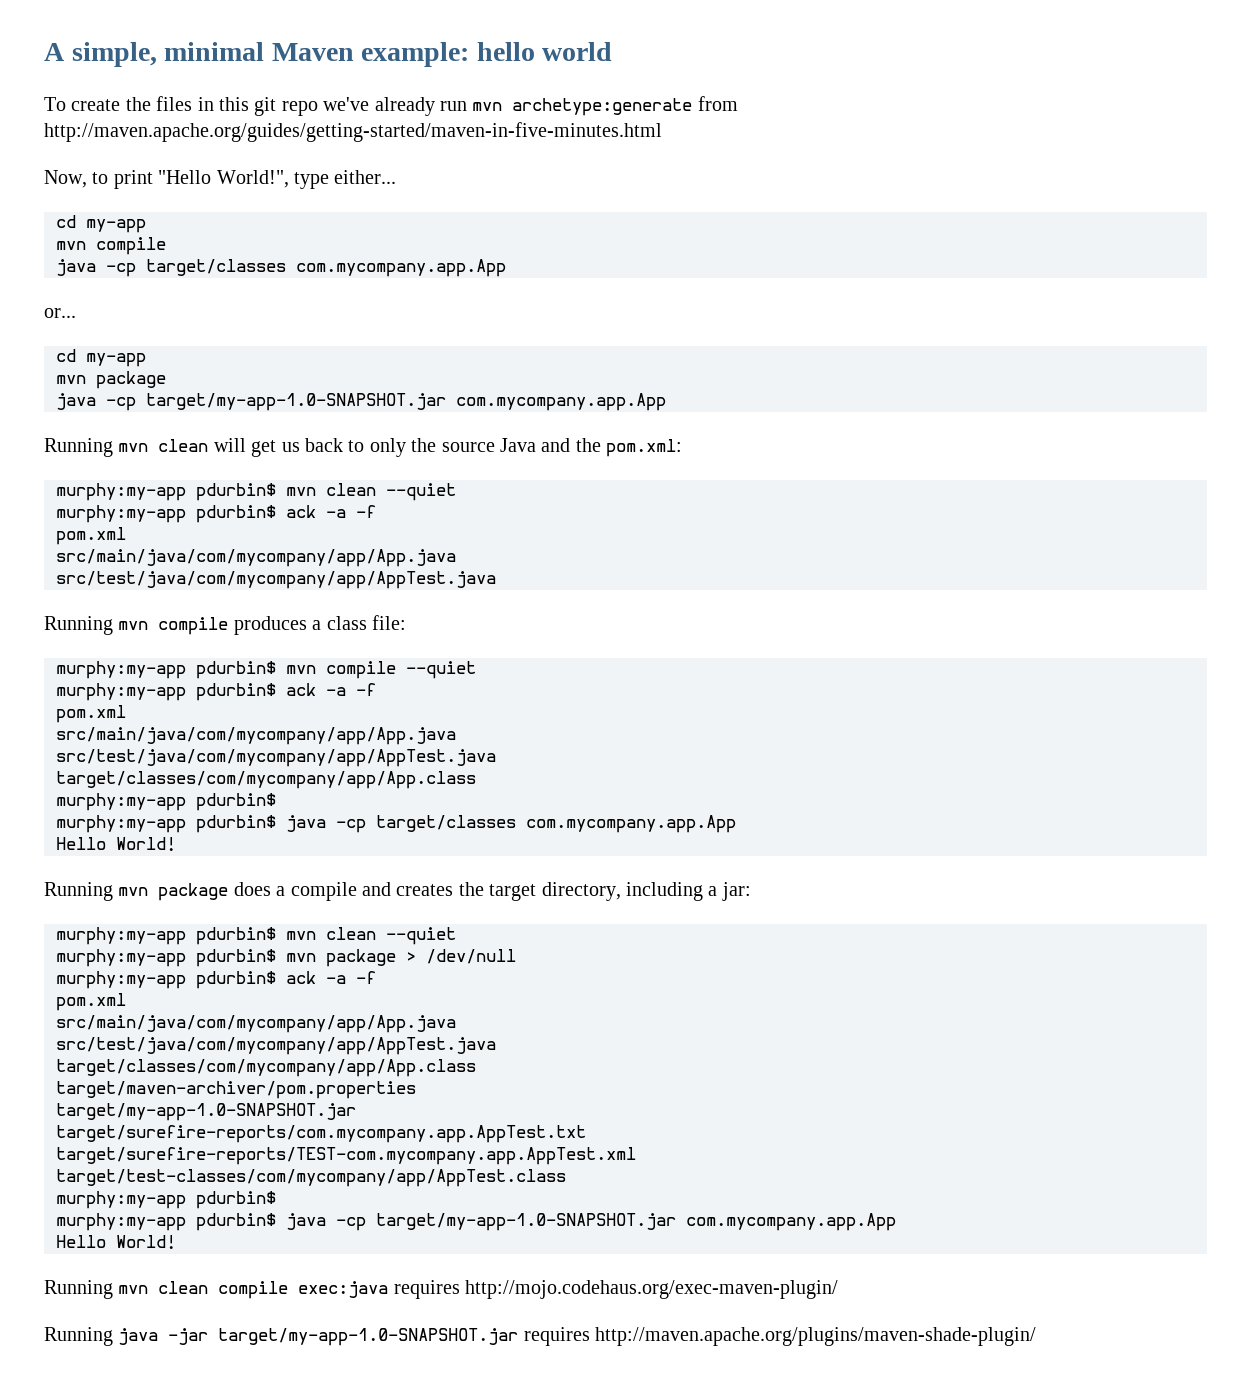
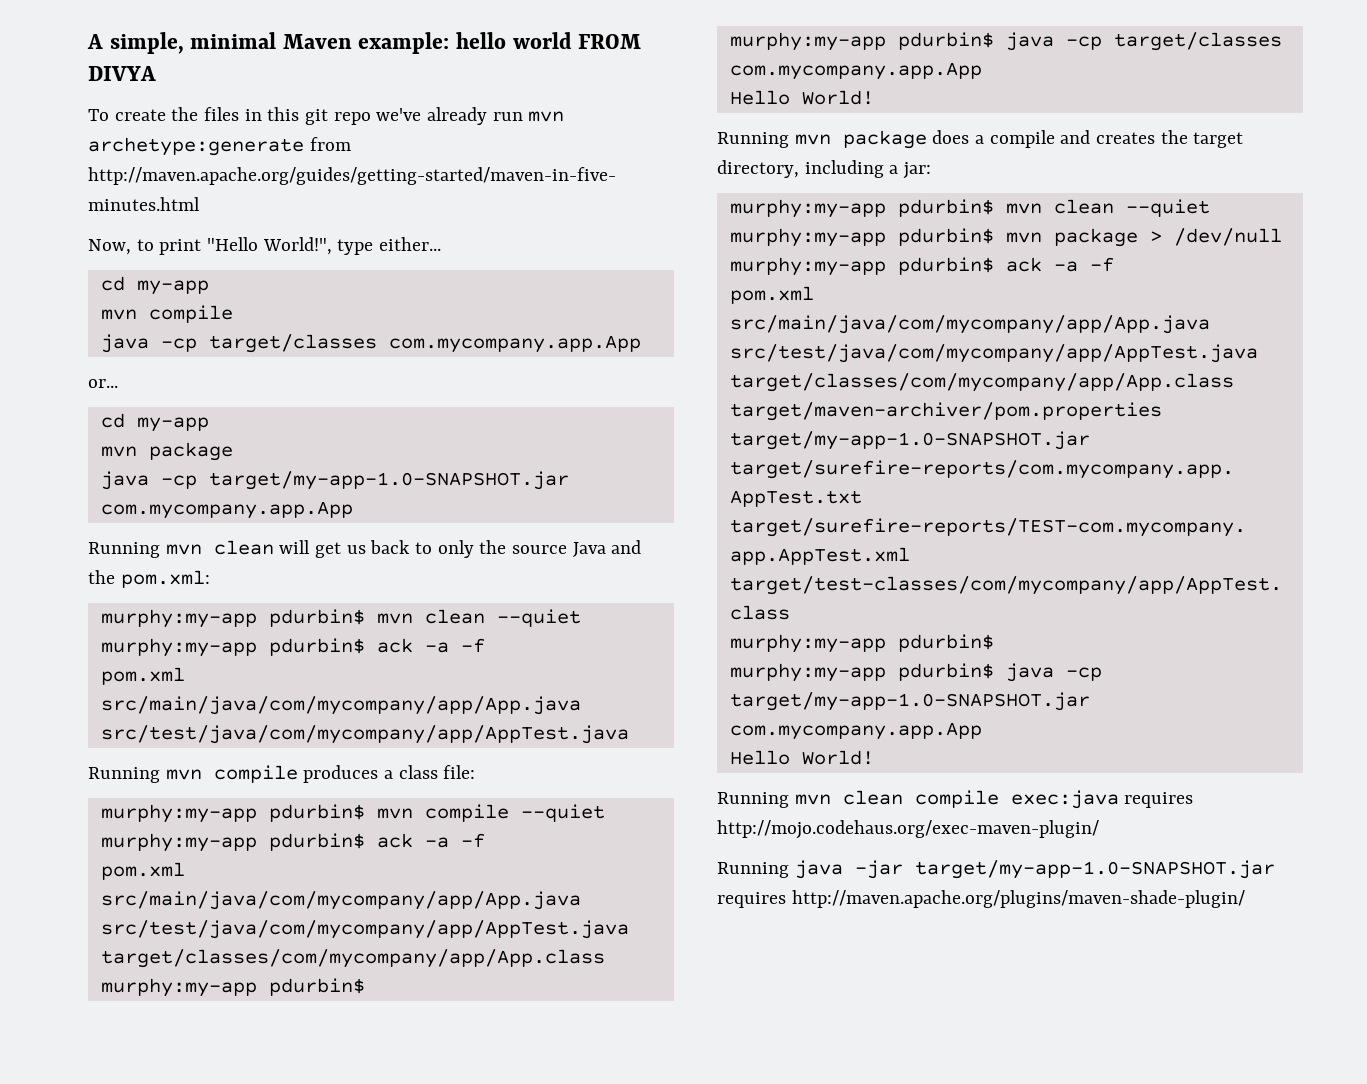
- A simple, minimal Maven example: hello world
+ A simple, minimal Maven example: hello world FROM DIVYA

